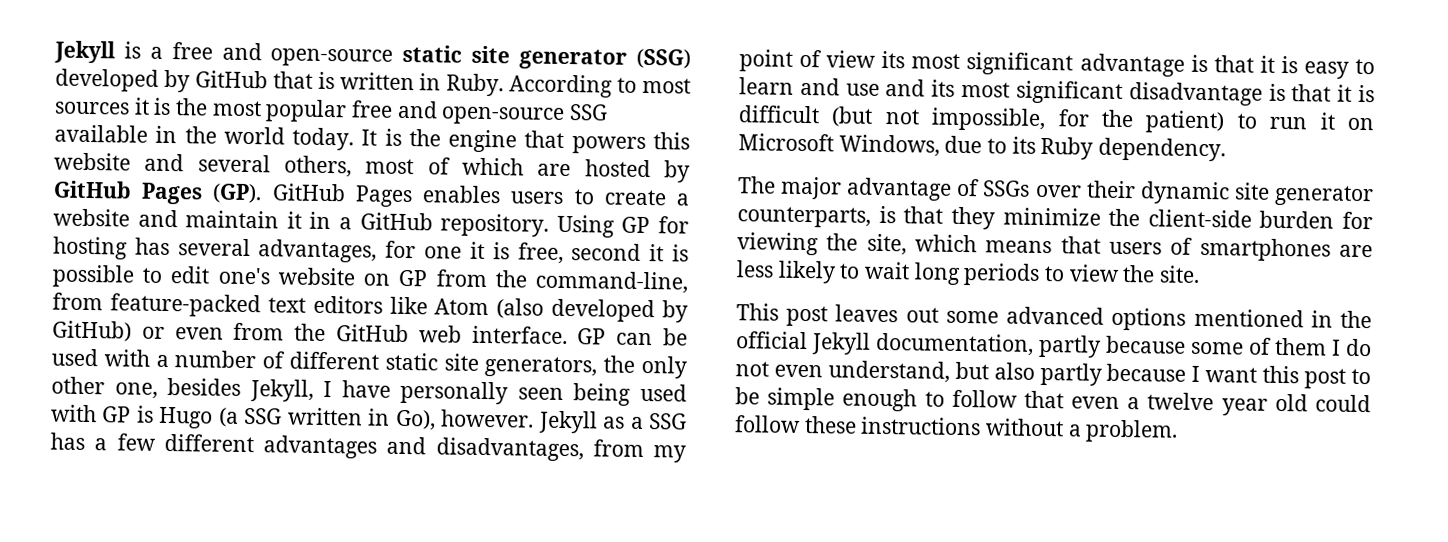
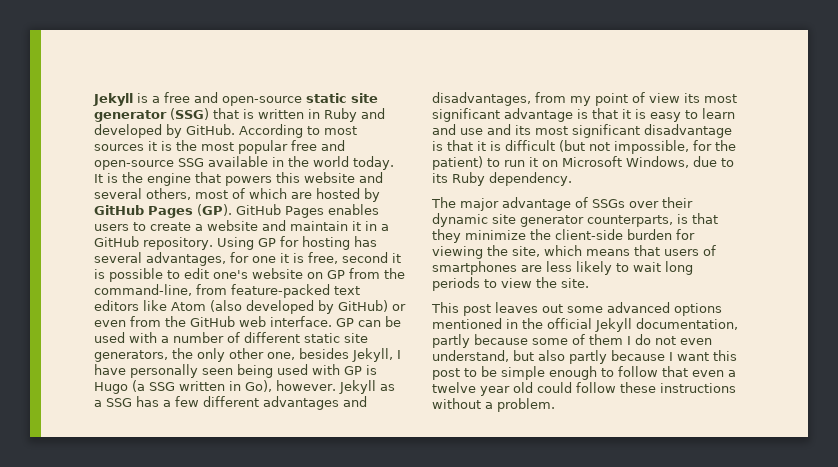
- Jekyll is a free and open-source static site generator (SSG) developed by GitHub that is written in Ruby.
+ Jekyll is a free and open-source static site generator (SSG) that is written in Ruby and developed by GitHub.

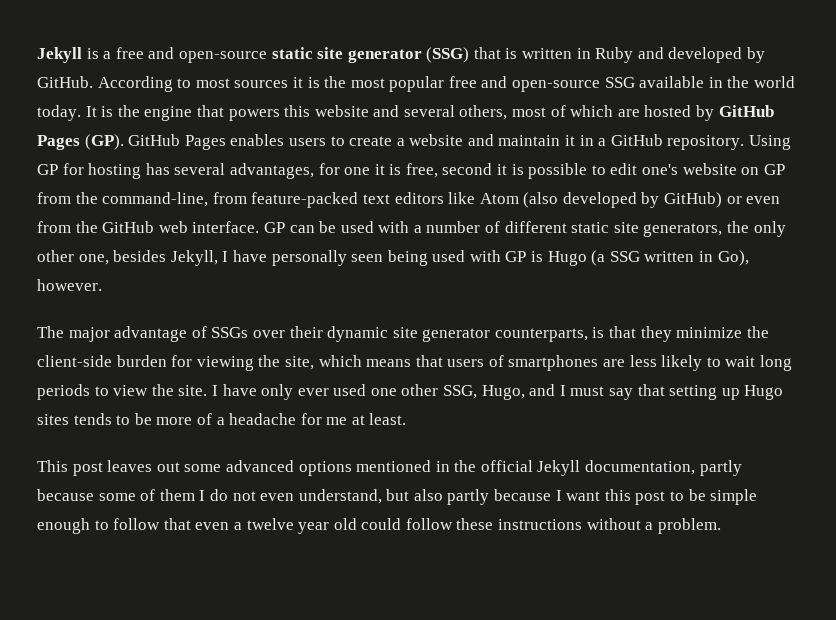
- Jekyll as a SSG has a few different advantages and disadvantages, from my point of view its most significant advantage is that it is easy to learn and use and its most significant disadvantage is that it is difficult (but not impossible, for the patient) to run it on Microsoft Windows, due to its Ruby dependency.
+ I have only ever used one other SSG, Hugo, and I must say that setting up Hugo sites tends to be more of a headache for me at least.

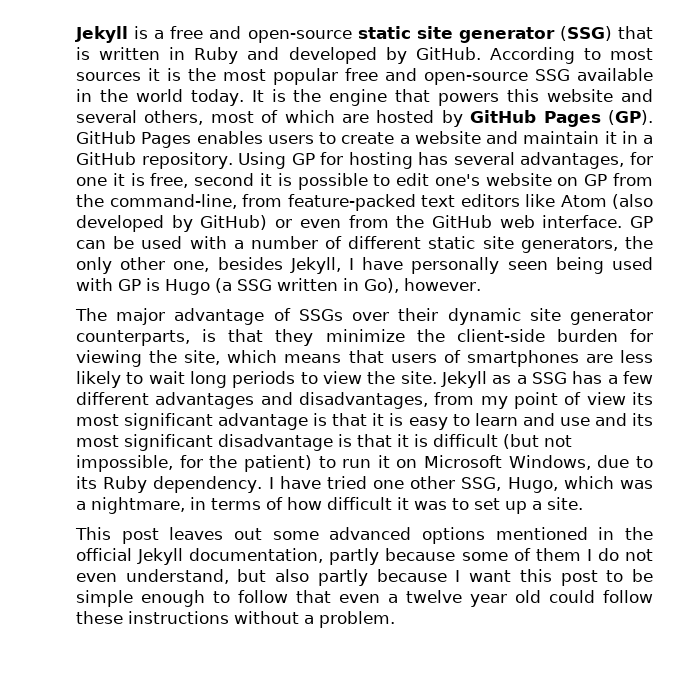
- I have only ever used one other SSG, Hugo, and I must say that setting up Hugo sites tends to be more of a headache for me at least.
+ Jekyll as a SSG has a few different advantages and disadvantages, from my point of view its most significant advantage is that it is easy to learn and use and its most significant disadvantage is that it is difficult (but not impossible, for the patient) to run it on Microsoft Windows, due to its Ruby dependency. I have tried one other SSG, Hugo, which was a nightmare, in terms of how difficult it was to set up a site.

